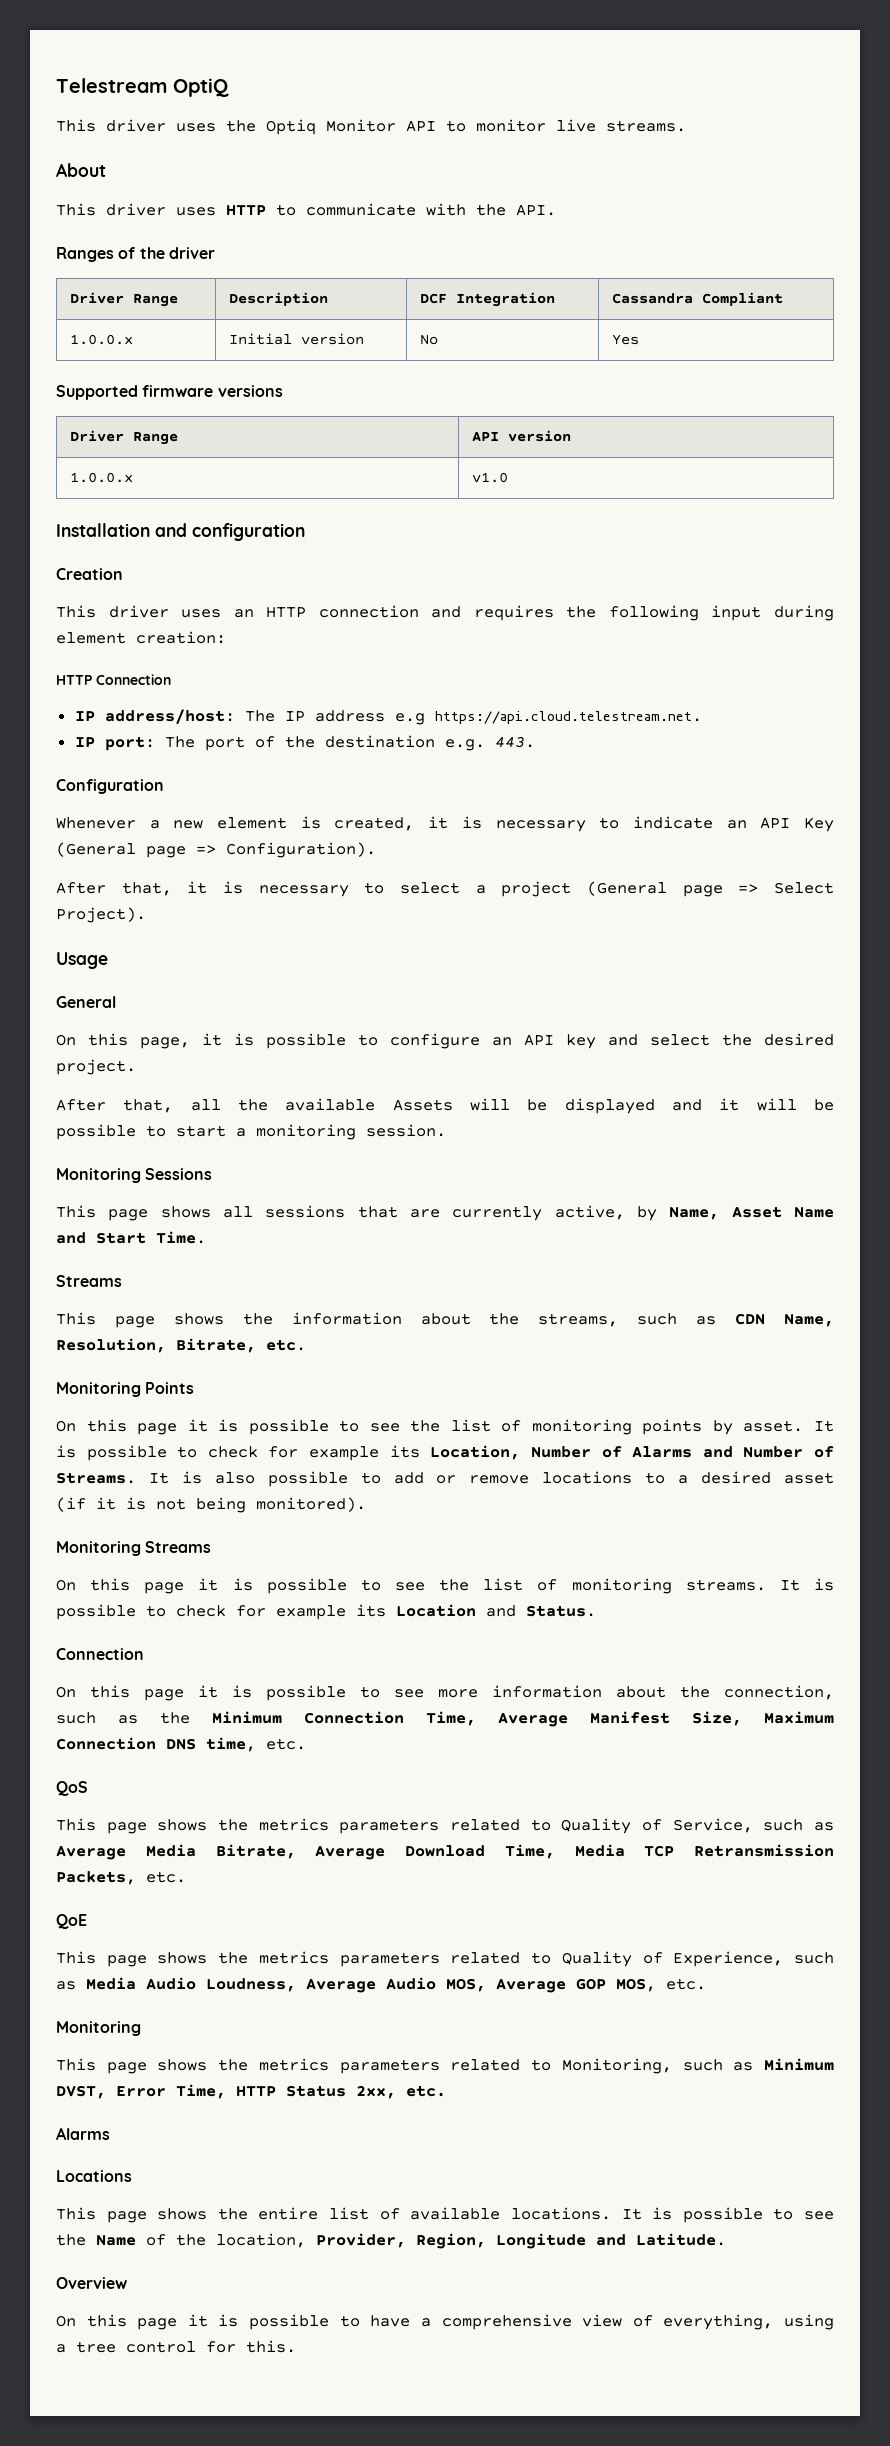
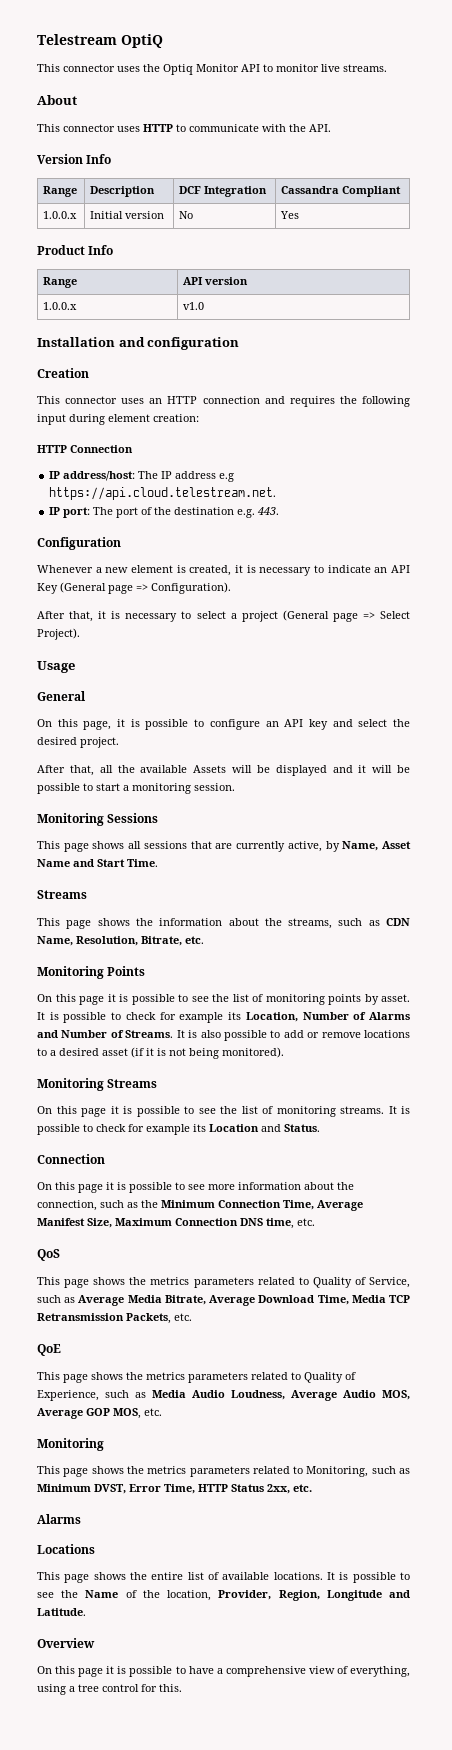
- This driver uses the Optiq Monitor API to monitor live streams.
+ This connector uses the Optiq Monitor API to monitor live streams.
- This driver uses HTTP to communicate with the API.
+ This connector uses HTTP to communicate with the API.
- Ranges of the driver
- Driver Range | Description | DCF Integration | Cassandra Compliant
+ Version Info
+ Range | Description | DCF Integration | Cassandra Compliant
- Supported firmware versions
- Driver Range | API version
+ Product Info
+ Range | API version
- This driver uses an HTTP connection and requires the following input during element creation:
+ This connector uses an HTTP connection and requires the following input during element creation:

